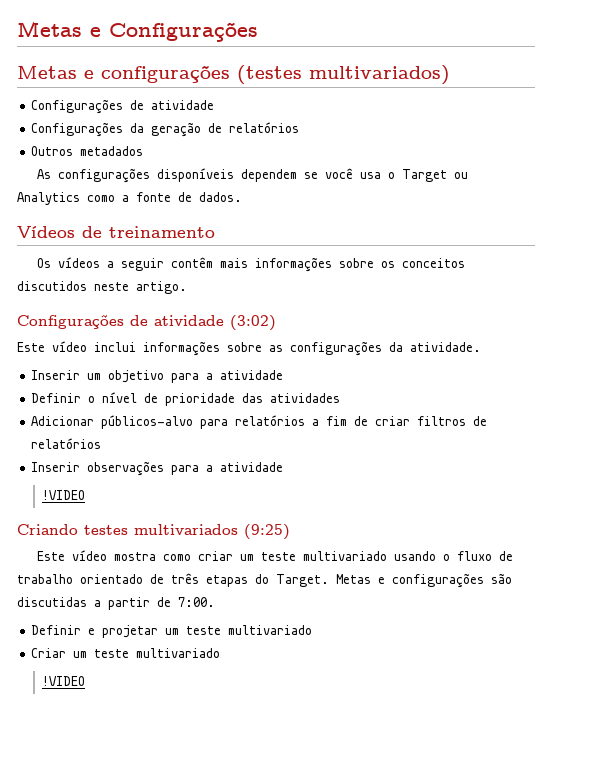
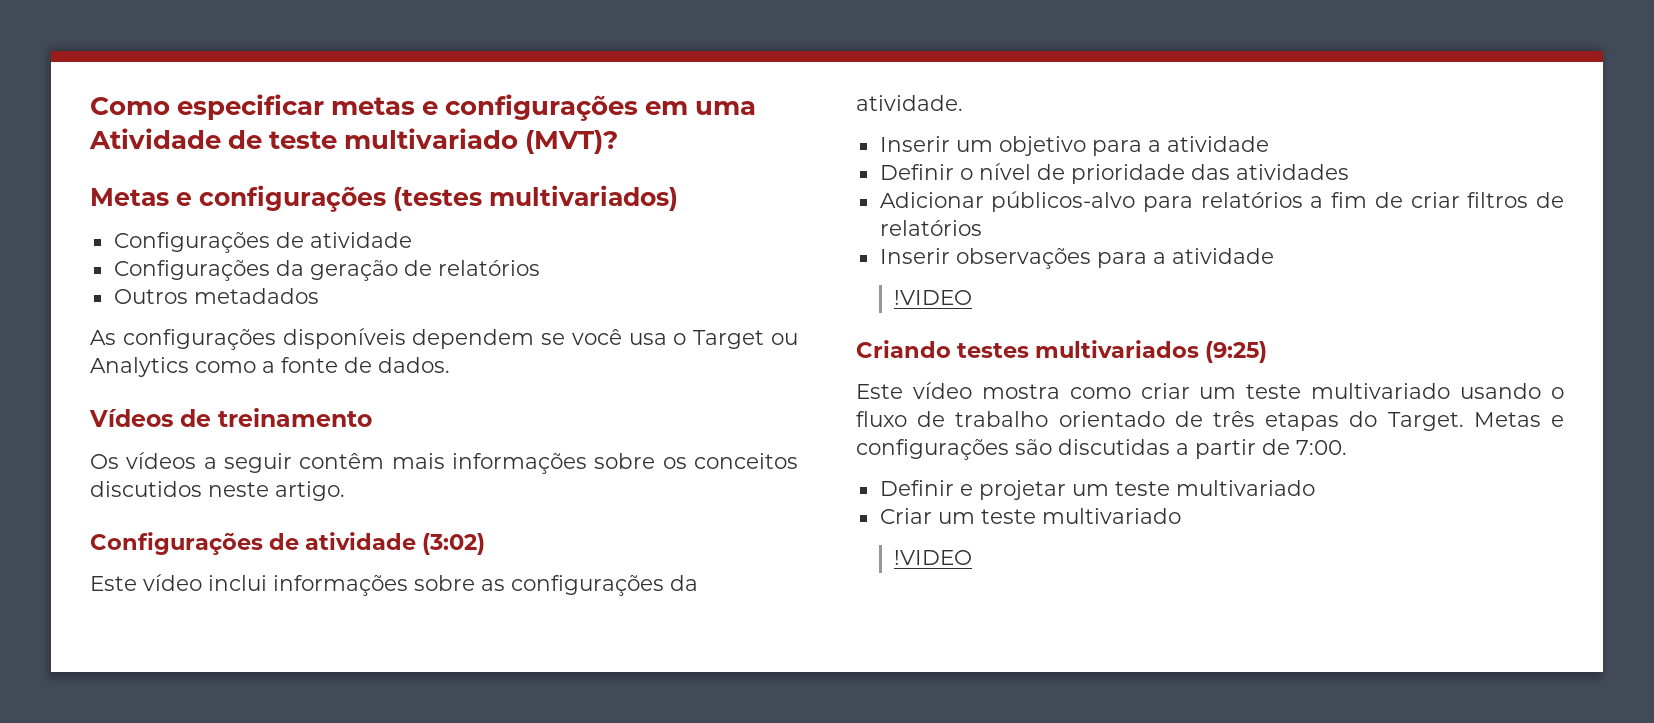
- Metas e Configurações
+ Como especificar metas e configurações em uma Atividade de teste multivariado (MVT)?

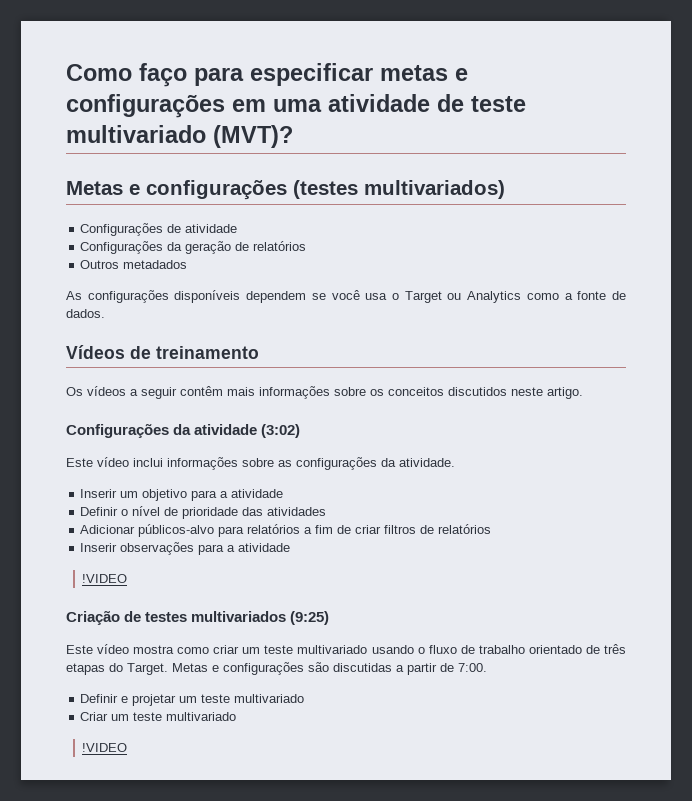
- Como especificar metas e configurações em uma Atividade de teste multivariado (MVT)?
+ Como faço para especificar metas e configurações em uma atividade de teste multivariado (MVT)?
- Configurações de atividade (3:02)
+ Configurações da atividade (3:02)
- Criando testes multivariados (9:25)
+ Criação de testes multivariados (9:25)

